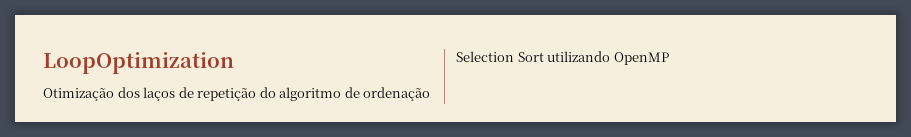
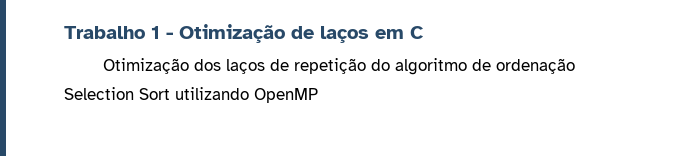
- LoopOptimization
+ Trabalho 1 - Otimização de laços em C

